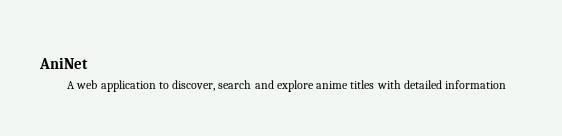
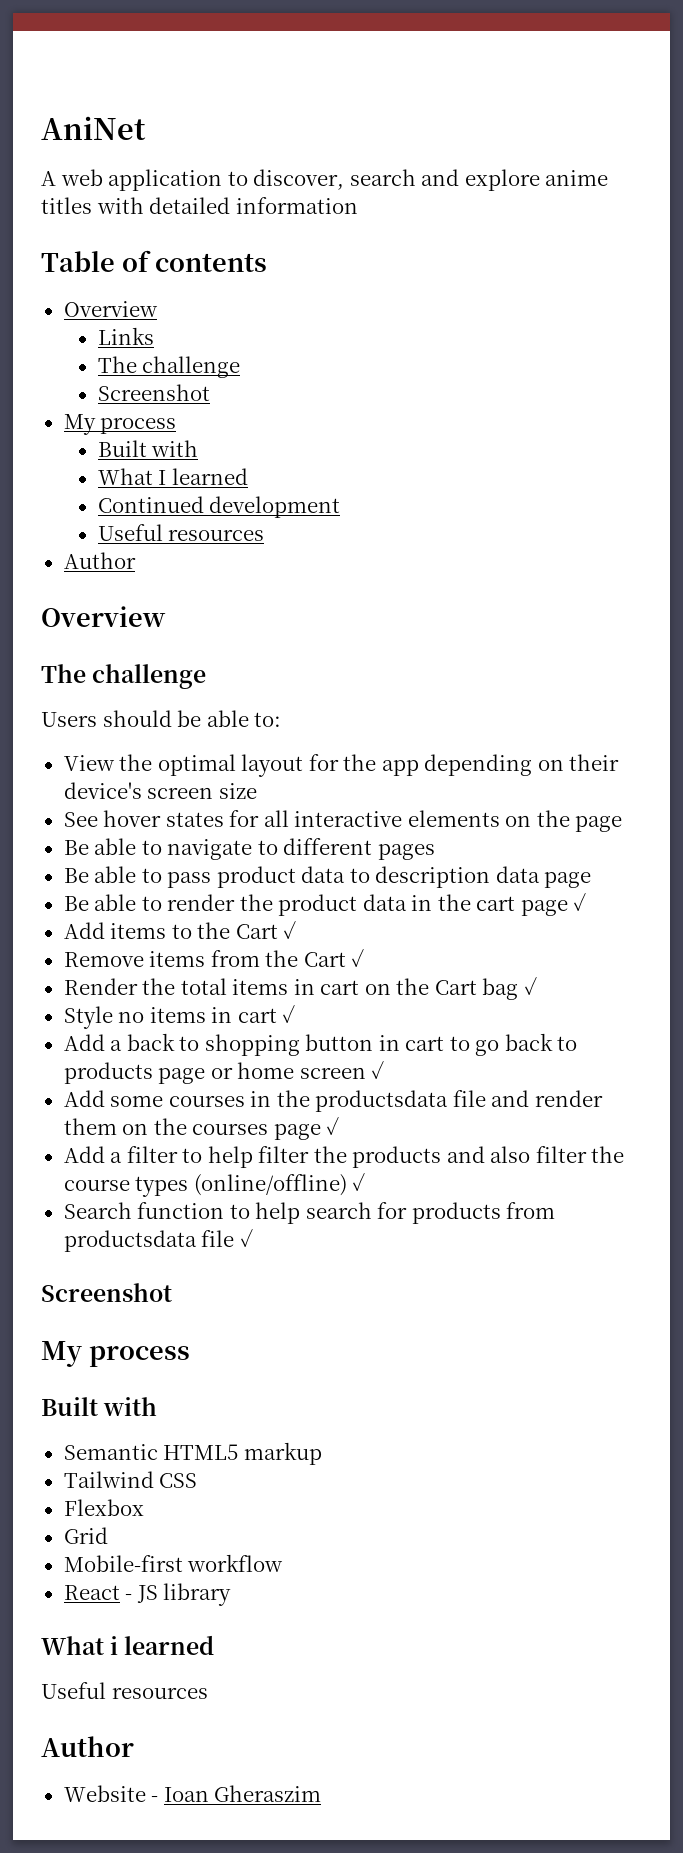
+ Table of contents
+ Overview
+ Links
+ The challenge
+ Screenshot
+ My process
+ Built with
+ What I learned
+ Continued development
+ Useful resources
+ Author
+ Overview
+ The challenge
+ Users should be able to:
+ View the optimal layout for the app depending on their device's screen size
+ See hover states for all interactive elements on the page
+ Be able to navigate to different pages
+ Be able to pass product data to description data page
+ Be able to render the product data in the cart page ✓
+ Add items to the Cart ✓
+ Remove items from the Cart ✓
+ Render the total items in cart on the Cart bag ✓
+ Style no items in cart ✓
+ Add a back to shopping button in cart to go back to products page or home screen ✓
+ Add some courses in the productsdata file and render them on the courses page ✓
+ Add a filter to help filter the products and also filter the course types (online/offline) ✓
+ Search function to help search for products from productsdata file ✓
+ Screenshot
+ My process
+ Built with
+ Semantic HTML5 markup
+ Tailwind CSS
+ Flexbox
+ Grid
+ Mobile-first workflow
+ React - JS library
+ What i learned
+ Useful resources
+ Author
+ Website - Ioan Gheraszim

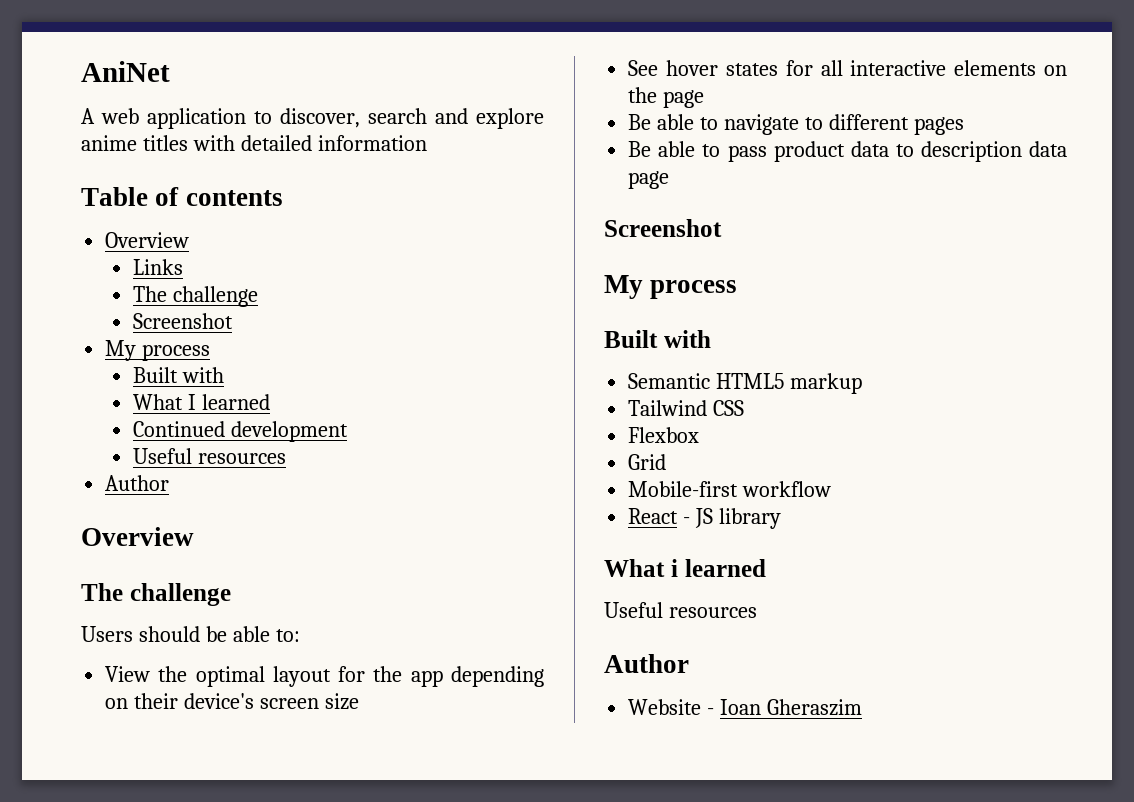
- Be able to render the product data in the cart page ✓
- Add items to the Cart ✓
- Remove items from the Cart ✓
- Render the total items in cart on the Cart bag ✓
- Style no items in cart ✓
- Add a back to shopping button in cart to go back to products page or home screen ✓
- Add some courses in the productsdata file and render them on the courses page ✓
- Add a filter to help filter the products and also filter the course types (online/offline) ✓
- Search function to help search for products from productsdata file ✓

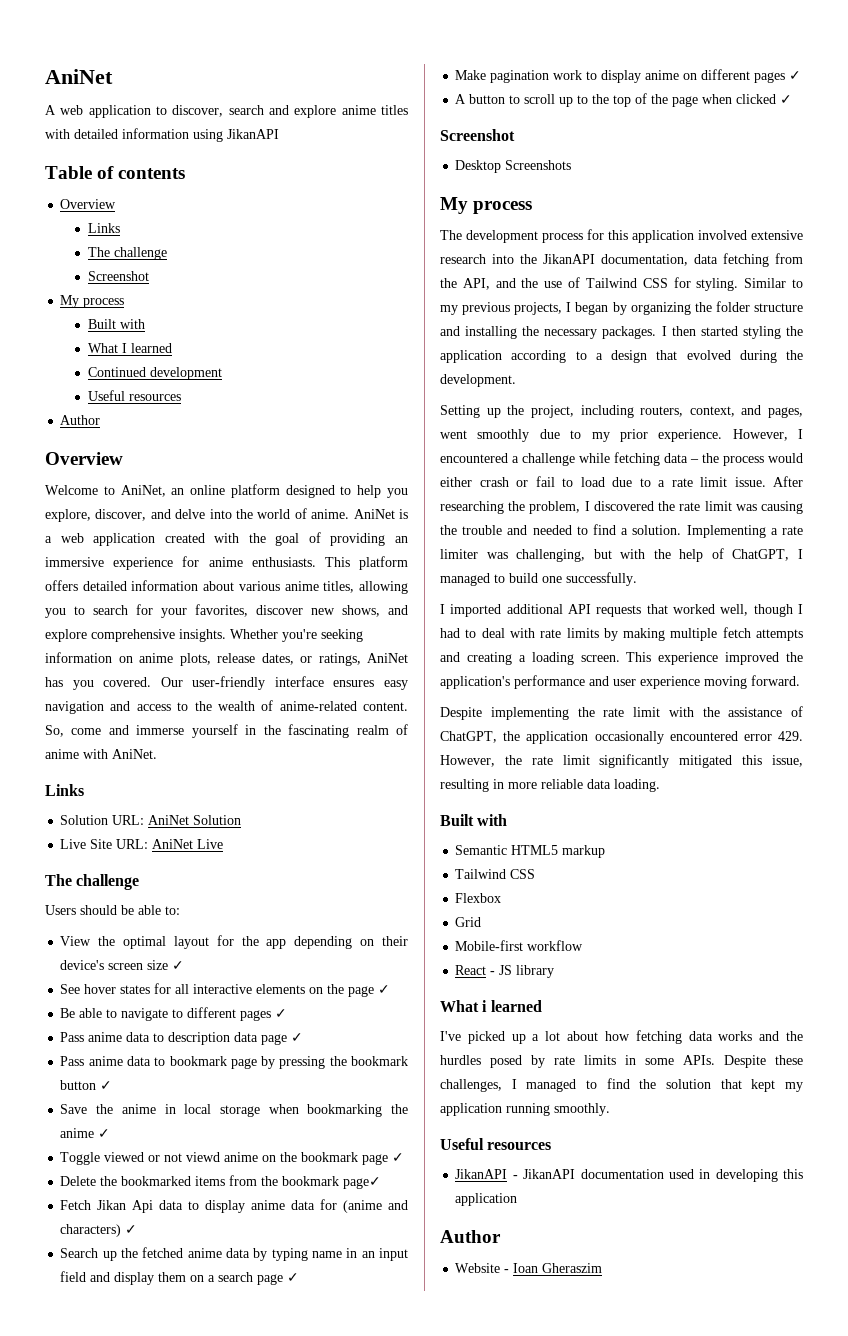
- A web application to discover, search and explore anime titles with detailed information
+ A web application to discover, search and explore anime titles with detailed information using JikanAPI
+ Welcome to AniNet, an online platform designed to help you explore, discover, and delve into the world of anime. AniNet is a web application created with the goal of providing an immersive experience for anime enthusiasts. This platform offers detailed information about various anime titles, allowing you to search for your favorites, discover new shows, and explore comprehensive insights. Whether you're seeking information on anime plots, release dates, or ratings, AniNet has you covered. Our user-friendly interface ensures easy navigation and access to the wealth of anime-related content. So, come and immerse yourself in the fascinating realm of anime with AniNet.
+ Links
+ Solution URL: AniNet Solution
+ Live Site URL: AniNet Live
- View the optimal layout for the app depending on their device's screen size
+ View the optimal layout for the app depending on their device's screen size ✓
- See hover states for all interactive elements on the page
+ See hover states for all interactive elements on the page ✓
- Be able to navigate to different pages
- Be able to pass product data to description data page
+ Be able to navigate to different pages ✓
+ Pass anime data to description data page ✓
+ Pass anime data to bookmark page by pressing the bookmark button ✓
+ Save the anime in local storage when bookmarking the anime ✓
+ Toggle viewed or not viewd anime on the bookmark page ✓
+ Delete the bookmarked items from the bookmark page✓
+ Fetch Jikan Api data to display anime data for (anime and characters) ✓
+ Search up the fetched anime data by typing name in an input field and display them on a search page ✓
+ Make pagination work to display anime on different pages ✓
+ A button to scroll up to the top of the page when clicked ✓
  Screenshot
+ Desktop Screenshots
  My process
+ The development process for this application involved extensive research into the JikanAPI documentation, data fetching from the API, and the use of Tailwind CSS for styling. Similar to my previous projects, I began by organizing the folder structure and installing the necessary packages. I then started styling the application according to a design that evolved during the development.
+ Setting up the project, including routers, context, and pages, went smoothly due to my prior experience. However, I encountered a challenge while fetching data – the process would either crash or fail to load due to a rate limit issue. After researching the problem, I discovered the rate limit was causing the trouble and needed to find a solution. Implementing a rate limiter was challenging, but with the help of ChatGPT, I managed to build one successfully.
+ I imported additional API requests that worked well, though I had to deal with rate limits by making multiple fetch attempts and creating a loading screen. This experience improved the application's performance and user experience moving forward.
+ Despite implementing the rate limit with the assistance of ChatGPT, the application occasionally encountered error 429. However, the rate limit significantly mitigated this issue, resulting in more reliable data loading.
  What i learned
+ I've picked up a lot about how fetching data works and the hurdles posed by rate limits in some APIs. Despite these challenges, I managed to find the solution that kept my application running smoothly.
  Useful resources
+ JikanAPI - JikanAPI documentation used in developing this application

